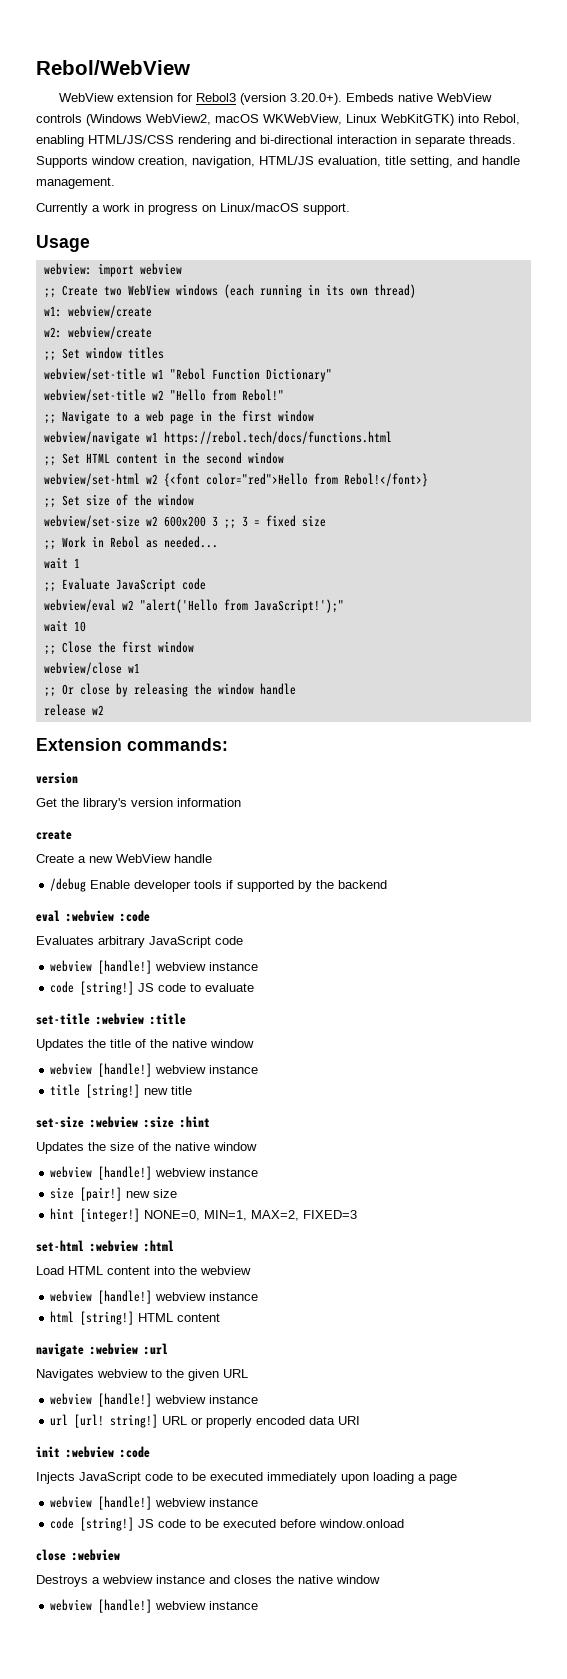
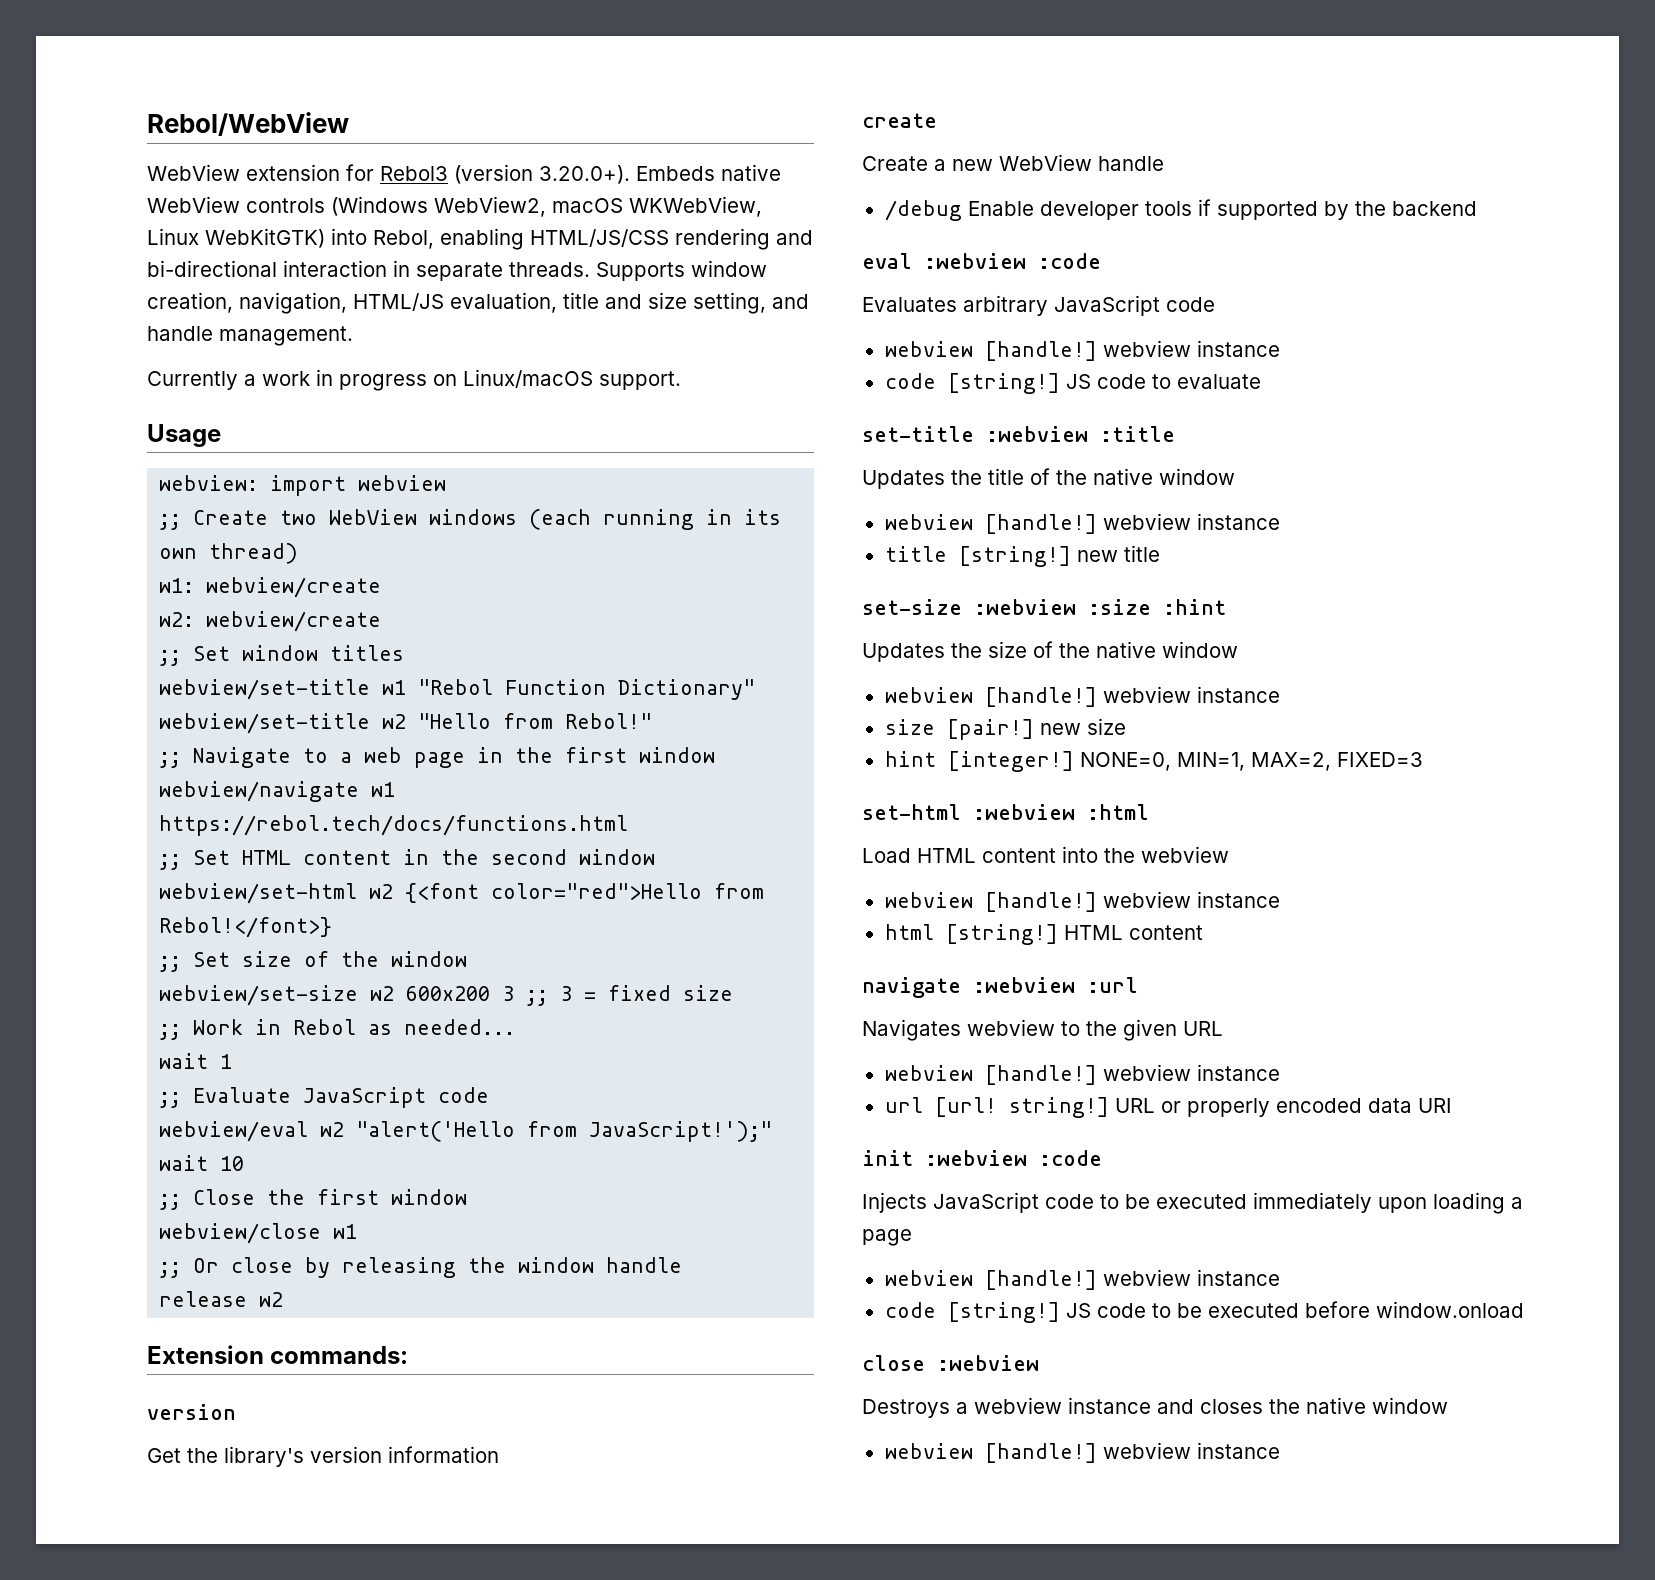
- Supports window creation, navigation, HTML/JS evaluation, title setting, and handle management.
+ Supports window creation, navigation, HTML/JS evaluation, title and size setting, and handle management.

